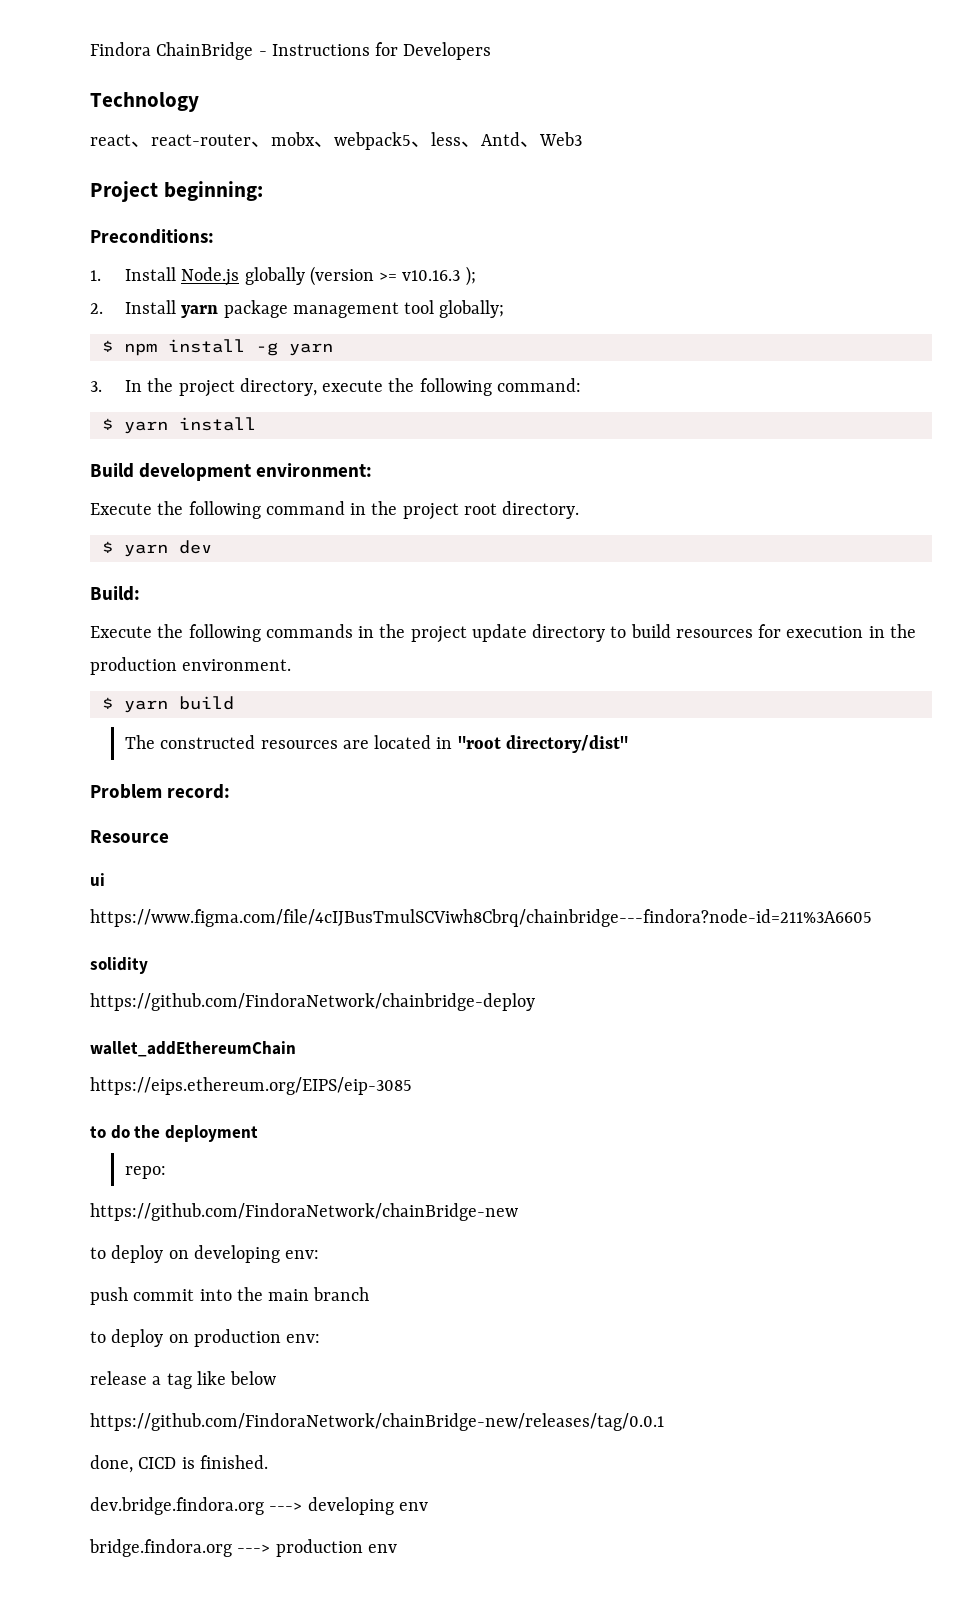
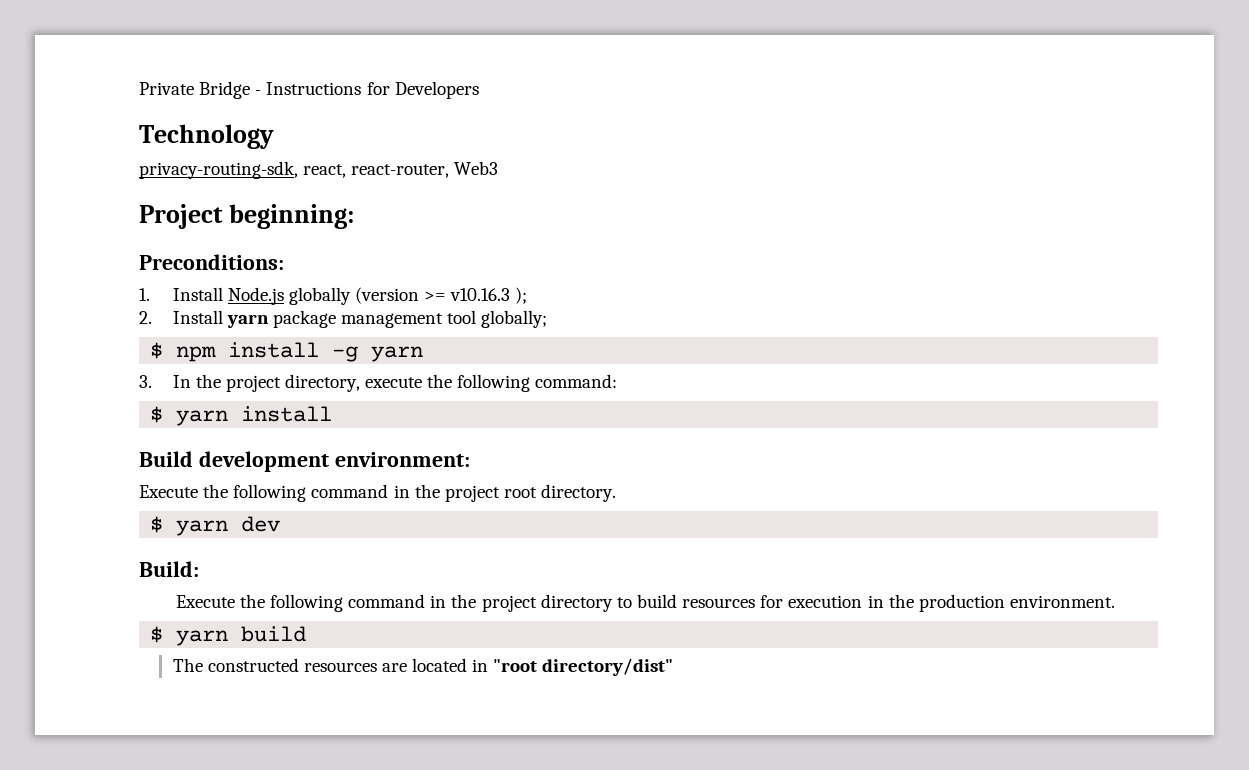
- Findora ChainBridge - Instructions for Developers
+ Private Bridge - Instructions for Developers
- react、react-router、mobx、webpack5、less、Antd、Web3
+ privacy-routing-sdk, react, react-router, Web3
- Execute the following commands in the project update directory to build resources for execution in the production environment.
+ Execute the following command in the project directory to build resources for execution in the production environment.
- Problem record:
- Resource
- ui
- https://www.figma.com/file/4cIJBusTmulSCViwh8Cbrq/chainbridge---findora?node-id=211%3A6605
- solidity
- https://github.com/FindoraNetwork/chainbridge-deploy
- wallet_addEthereumChain
- https://eips.ethereum.org/EIPS/eip-3085
- to do the deployment
- repo:
- https://github.com/FindoraNetwork/chainBridge-new
- to deploy on developing env:
- push commit into the main branch
- to deploy on production env:
- release a tag like below
- https://github.com/FindoraNetwork/chainBridge-new/releases/tag/0.0.1
- done, CICD is finished.
- dev.bridge.findora.org ---> developing env
- bridge.findora.org ---> production env

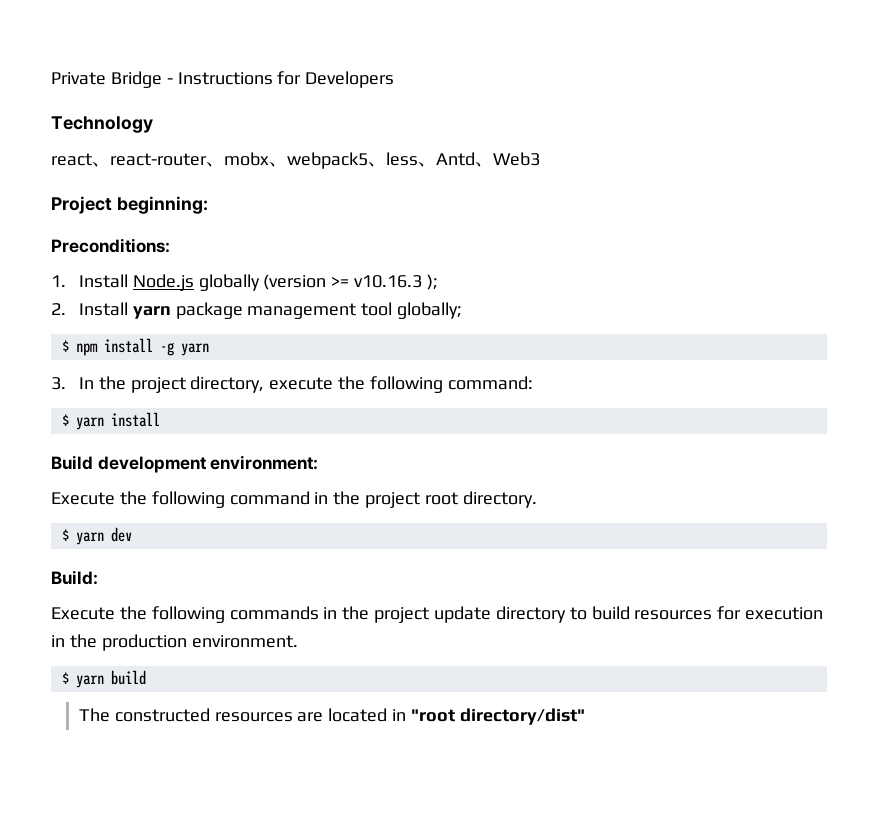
- privacy-routing-sdk, react, react-router, Web3
+ react、react-router、mobx、webpack5、less、Antd、Web3
- Execute the following command in the project directory to build resources for execution in the production environment.
+ Execute the following commands in the project update directory to build resources for execution in the production environment.

